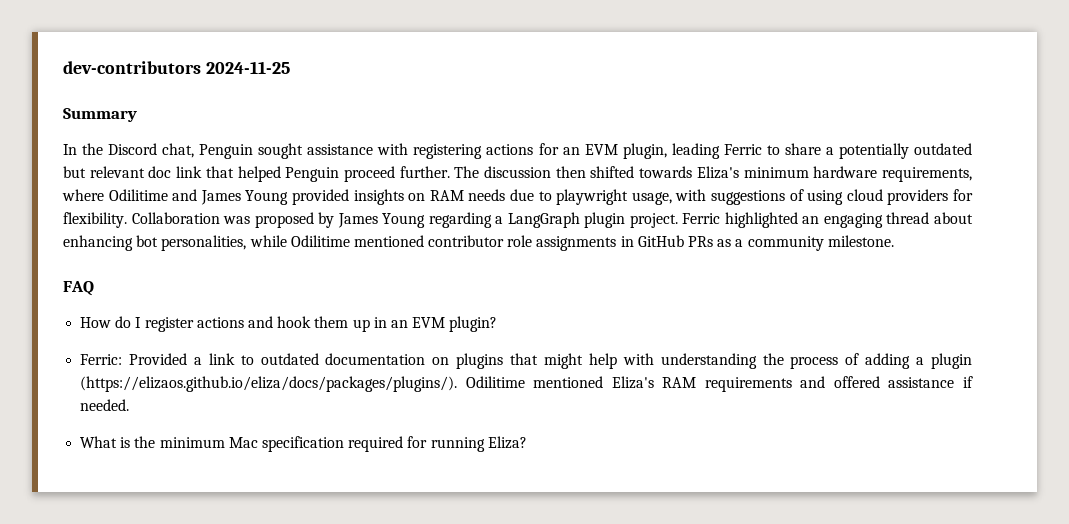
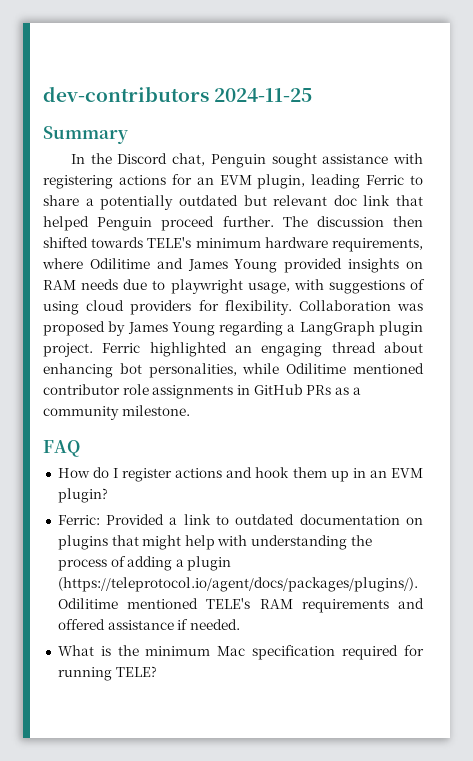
- The discussion then shifted towards Eliza's minimum hardware requirements, where Odilitime and James Young provided insights on RAM needs due to playwright usage, with suggestions of using cloud providers for flexibility.
+ The discussion then shifted towards TELE's minimum hardware requirements, where Odilitime and James Young provided insights on RAM needs due to playwright usage, with suggestions of using cloud providers for flexibility.
- Ferric: Provided a link to outdated documentation on plugins that might help with understanding the process of adding a plugin (https://elizaos.github.io/eliza/docs/packages/plugins/). Odilitime mentioned Eliza's RAM requirements and offered assistance if needed.
+ Ferric: Provided a link to outdated documentation on plugins that might help with understanding the process of adding a plugin (https://teleprotocol.io/agent/docs/packages/plugins/). Odilitime mentioned TELE's RAM requirements and offered assistance if needed.
- What is the minimum Mac specification required for running Eliza?
+ What is the minimum Mac specification required for running TELE?

